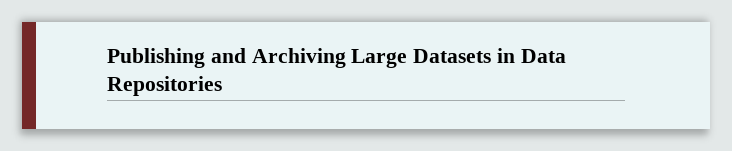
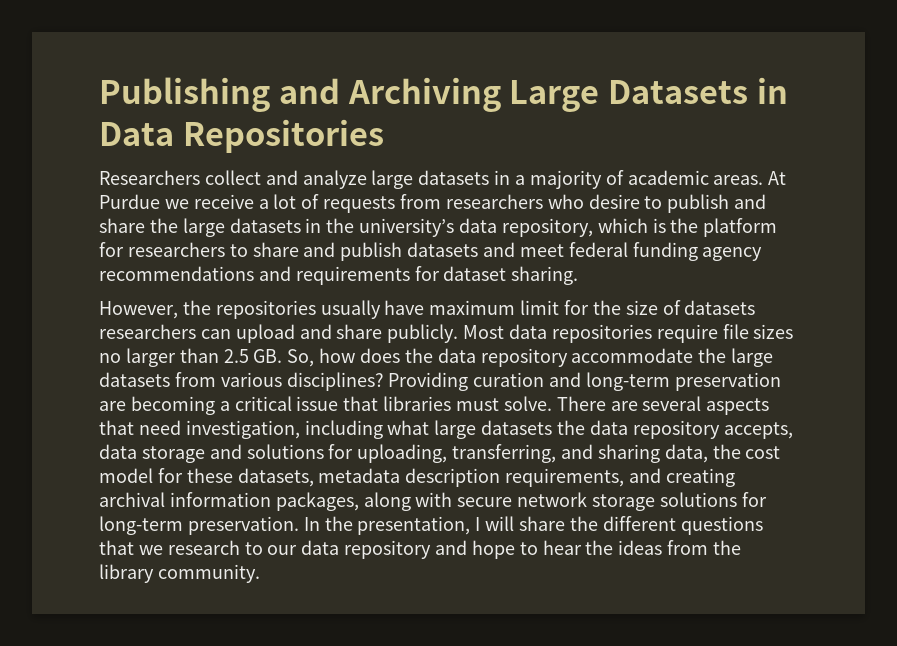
+ Researchers collect and analyze large datasets in a majority of academic areas. At Purdue we receive a lot of requests from researchers who desire to publish and share the large datasets in the university’s data repository, which is the platform for researchers to share and publish datasets and meet federal funding agency recommendations and requirements for dataset sharing.
+ However, the repositories usually have maximum limit for the size of datasets researchers can upload and share publicly. Most data repositories require file sizes no larger than 2.5 GB. So, how does the data repository accommodate the large datasets from various disciplines? Providing curation and long-term preservation are becoming a critical issue that libraries must solve. There are several aspects that need investigation, including what large datasets the data repository accepts, data storage and solutions for uploading, transferring, and sharing data, the cost model for these datasets, metadata description requirements, and creating archival information packages, along with secure network storage solutions for long-term preservation. In the presentation, I will share the different questions that we research to our data repository and hope to hear the ideas from the library community.

